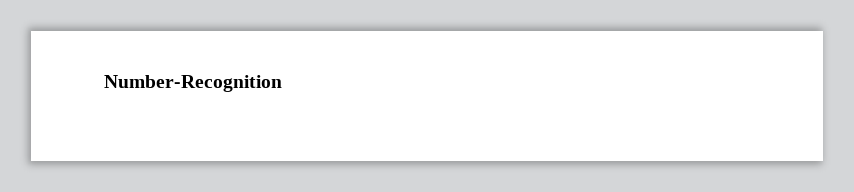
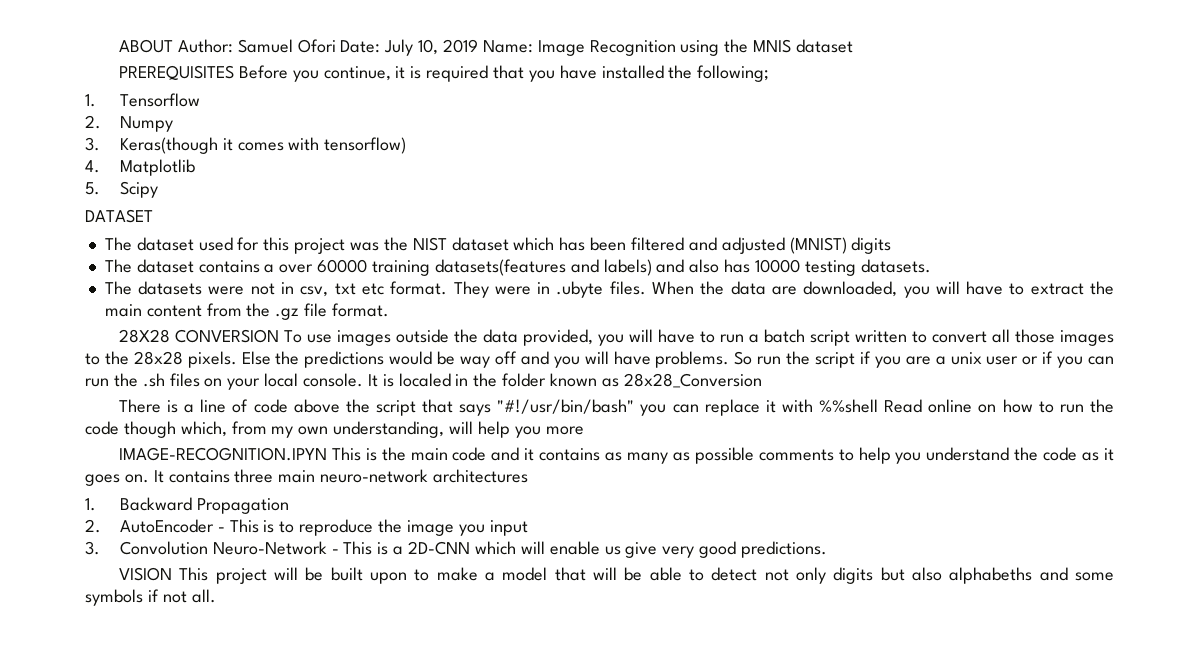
- Number-Recognition
+ ABOUT Author: Samuel Ofori Date: July 10, 2019 Name: Image Recognition using the MNIS dataset
+ PREREQUISITES Before you continue, it is required that you have installed the following;
+ 1. Tensorflow
+ 2. Numpy
+ 3. Keras(though it comes with tensorflow)
+ 4. Matplotlib
+ 5. Scipy
+ DATASET
+ The dataset used for this project was the NIST dataset which has been filtered and adjusted (MNIST) digits
+ The dataset contains a over 60000 training datasets(features and labels) and also has 10000 testing datasets.
+ The datasets were not in csv, txt etc format. They were in .ubyte files. When the data are downloaded, you will have to extract the main content from the .gz file format.
+ 28X28 CONVERSION To use images outside the data provided, you will have to run a batch script written to convert all those images to the 28x28 pixels. Else the predictions would be way off and you will have problems. So run the script if you are a unix user or if you can run the .sh files on your local console. It is localed in the folder known as 28x28_Conversion
+ There is a line of code above the script that says "#!/usr/bin/bash" you can replace it with %%shell Read online on how to run the code though which, from my own understanding, will help you more
+ IMAGE-RECOGNITION.IPYN This is the main code and it contains as many as possible comments to help you understand the code as it goes on. It contains three main neuro-network architectures
+ 1. Backward Propagation
+ 2. AutoEncoder - This is to reproduce the image you input
+ 3. Convolution Neuro-Network - This is a 2D-CNN which will enable us give very good predictions.
+ VISION This project will be built upon to make a model that will be able to detect not only digits but also alphabeths and some symbols if not all.

